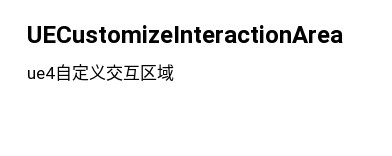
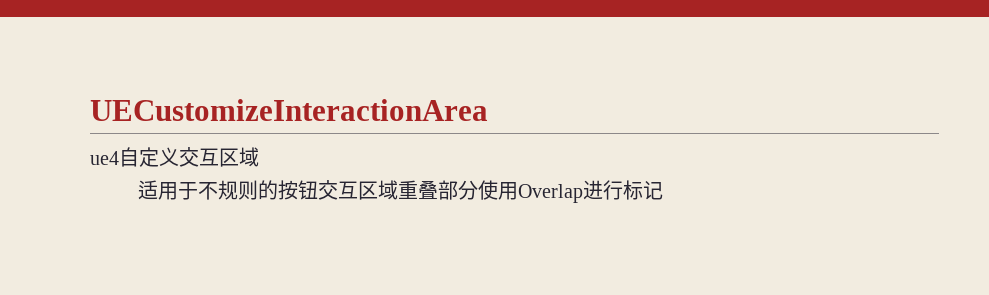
+ 适用于不规则的按钮交互区域重叠部分使用Overlap进行标记

